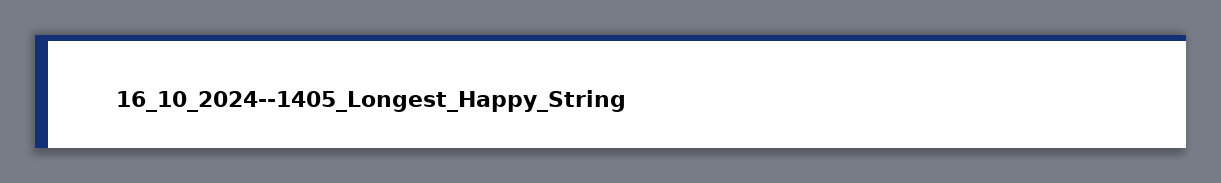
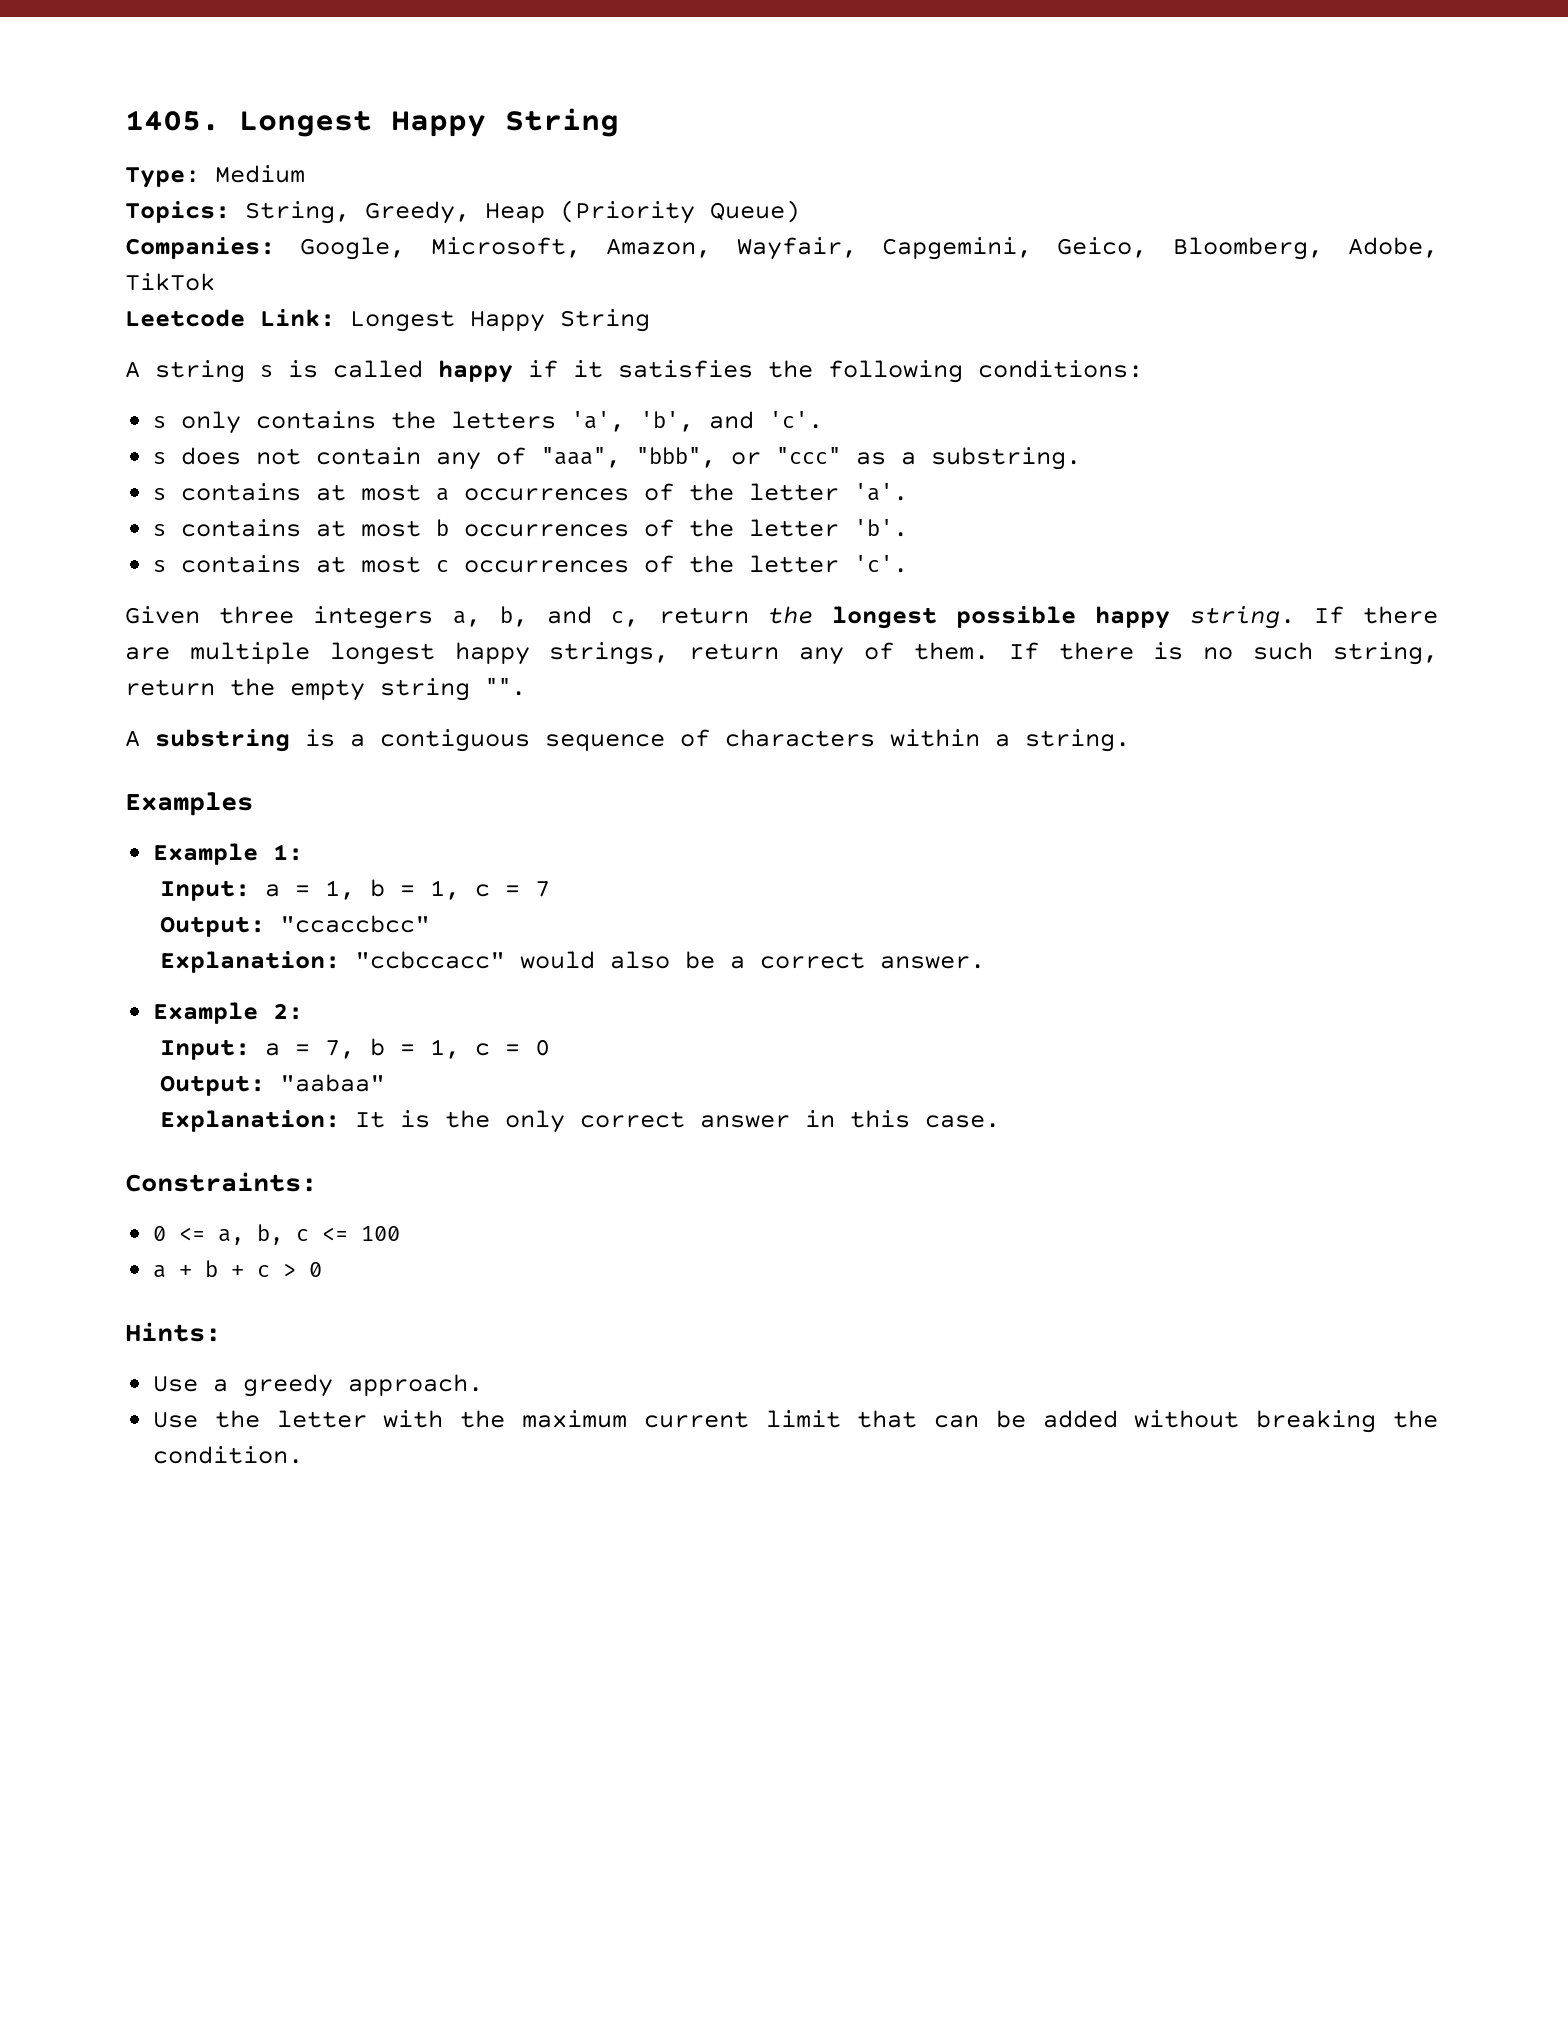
- 16_10_2024--1405_Longest_Happy_String
+ 1405. Longest Happy String
+ Type: Medium
+ Topics: String, Greedy, Heap (Priority Queue)
+ Companies: Google, Microsoft, Amazon, Wayfair, Capgemini, Geico, Bloomberg, Adobe, TikTok
+ Leetcode Link: Longest Happy String
+ A string s is called happy if it satisfies the following conditions:
+ s only contains the letters 'a', 'b', and 'c'.
+ s does not contain any of "aaa", "bbb", or "ccc" as a substring.
+ s contains at most a occurrences of the letter 'a'.
+ s contains at most b occurrences of the letter 'b'.
+ s contains at most c occurrences of the letter 'c'.
+ Given three integers a, b, and c, return the longest possible happy string. If there are multiple longest happy strings, return any of them. If there is no such string, return the empty string "".
+ A substring is a contiguous sequence of characters within a string.
+ Examples
+ Example 1:
+ Input: a = 1, b = 1, c = 7
+ Output: "ccaccbcc"
+ Explanation: "ccbccacc" would also be a correct answer.
+ Example 2:
+ Input: a = 7, b = 1, c = 0
+ Output: "aabaa"
+ Explanation: It is the only correct answer in this case.
+ Constraints:
+ 0 <= a, b, c <= 100
+ a + b + c > 0
+ Hints:
+ Use a greedy approach.
+ Use the letter with the maximum current limit that can be added without breaking the condition.

